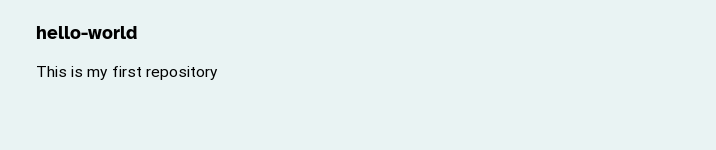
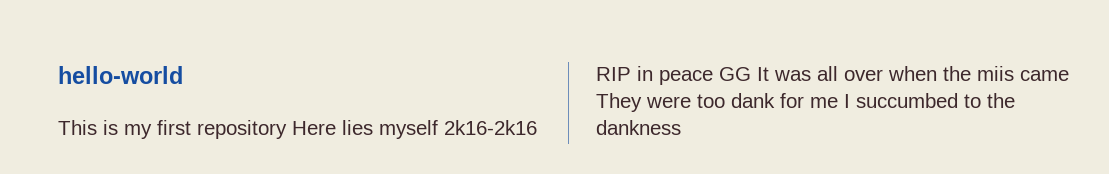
- This is my first repository
+ This is my first repository Here lies myself 2k16-2k16 RIP in peace GG It was all over when the miis came They were too dank for me I succumbed to the dankness

